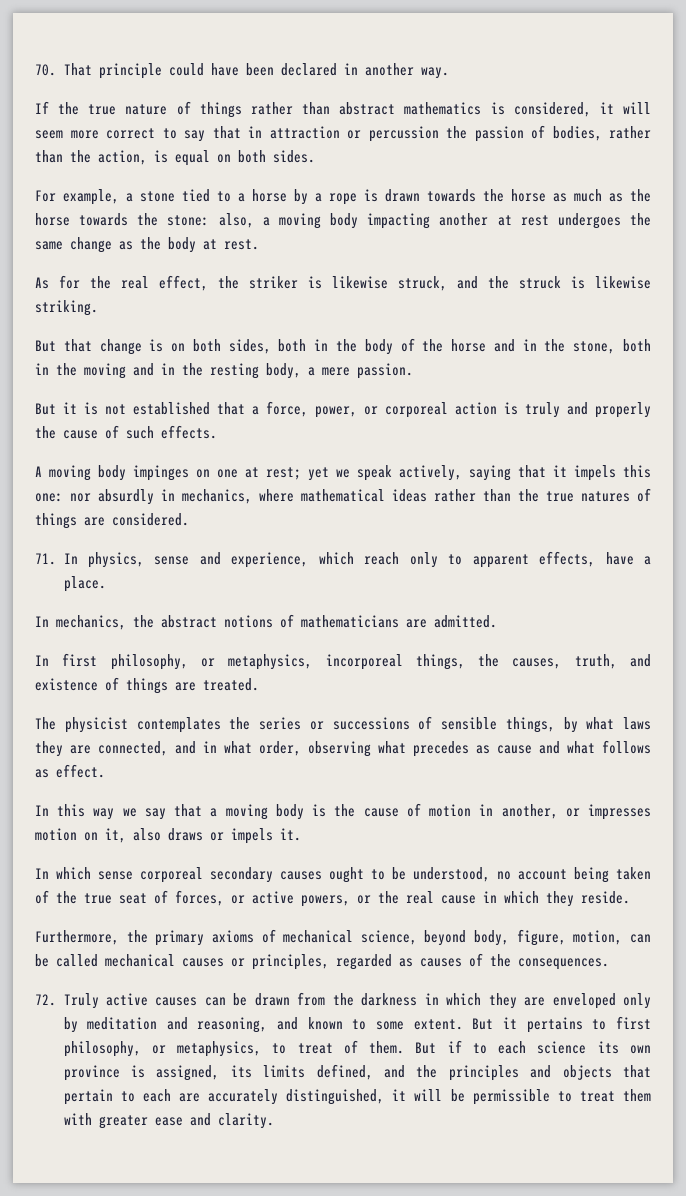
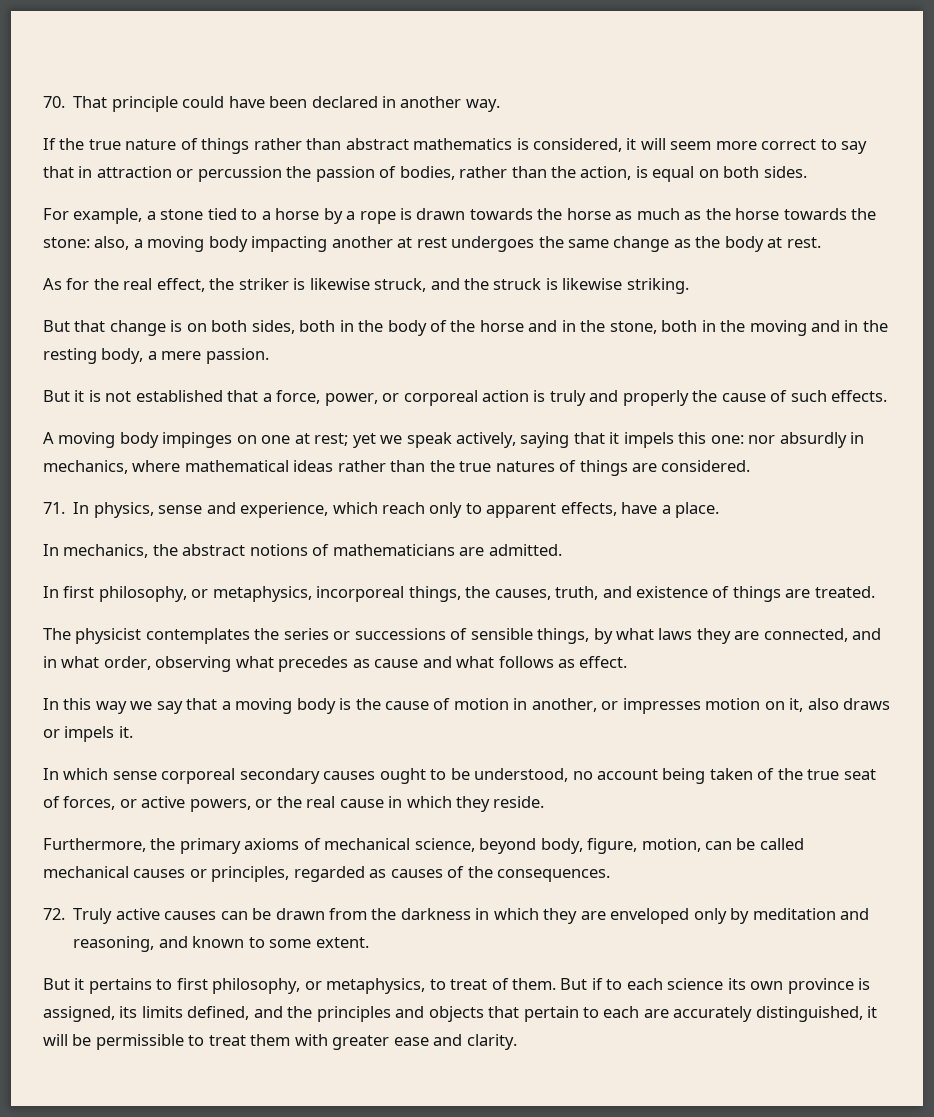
- 72. Truly active causes can be drawn from the darkness in which they are enveloped only by meditation and reasoning, and known to some extent. But it pertains to first philosophy, or metaphysics, to treat of them.
+ 72. Truly active causes can be drawn from the darkness in which they are enveloped only by meditation and reasoning, and known to some extent.
+ But it pertains to first philosophy, or metaphysics, to treat of them.

